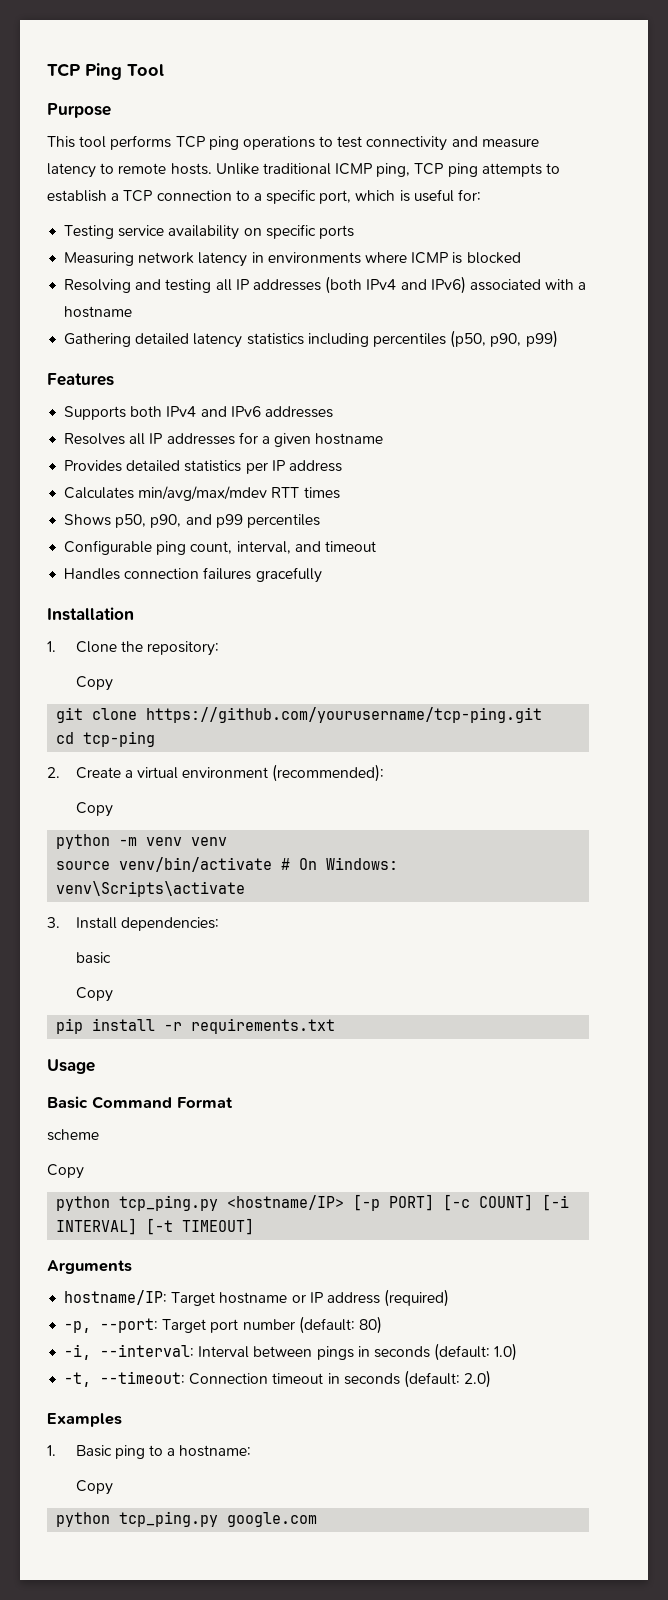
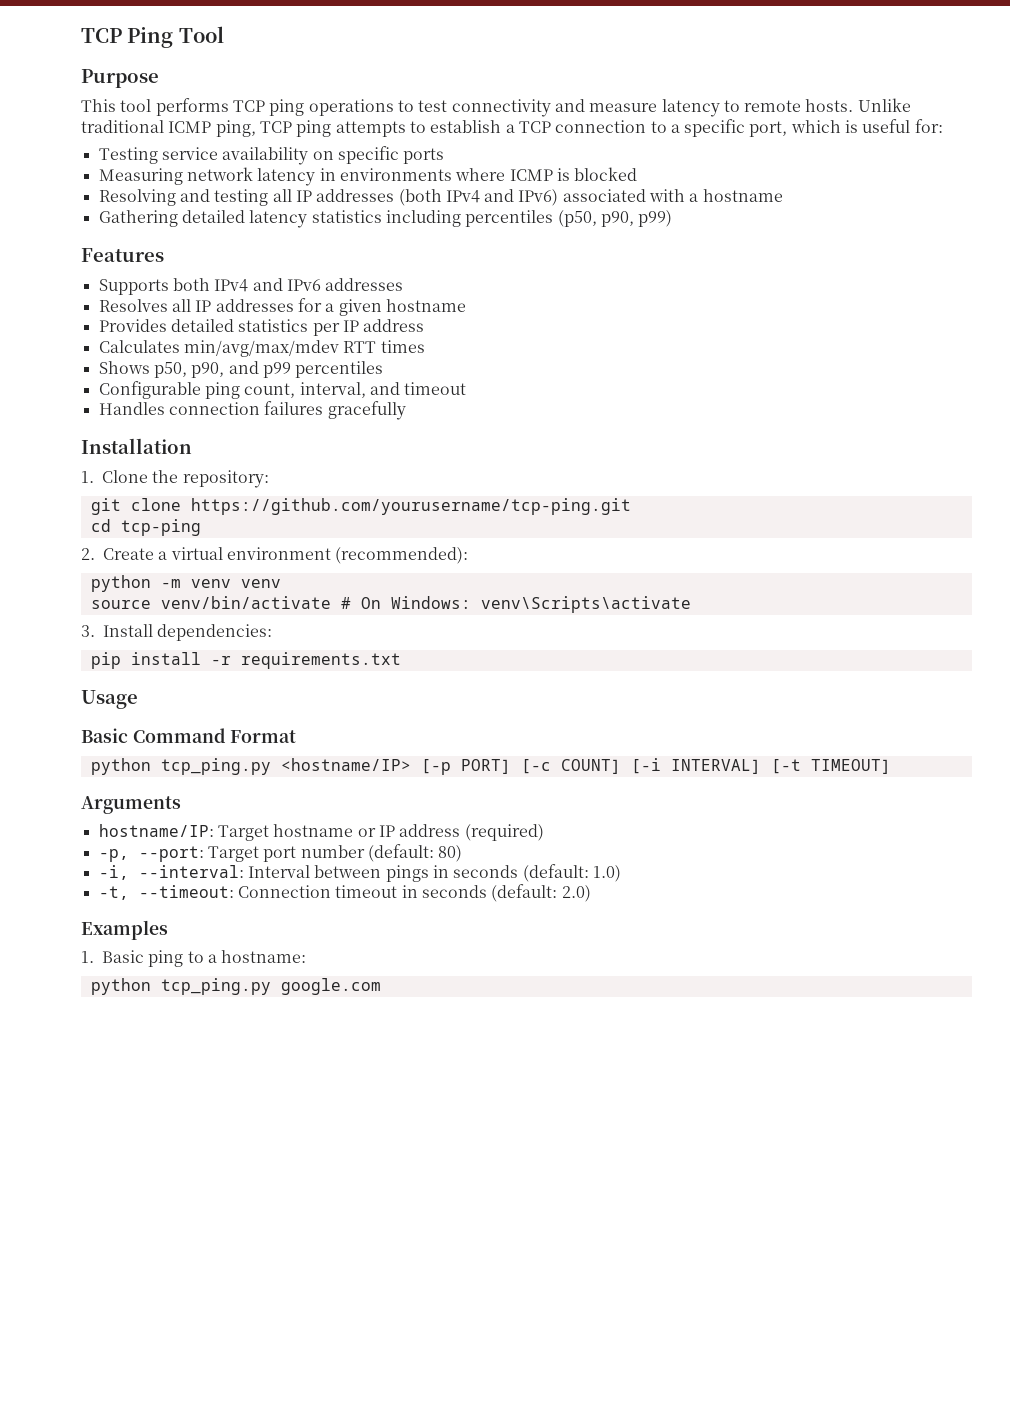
  1. Clone the repository:
- Copy
  2. Create a virtual environment (recommended):
- Copy
- basic
- Copy
- scheme
- Copy
  1. Basic ping to a hostname:
- Copy

